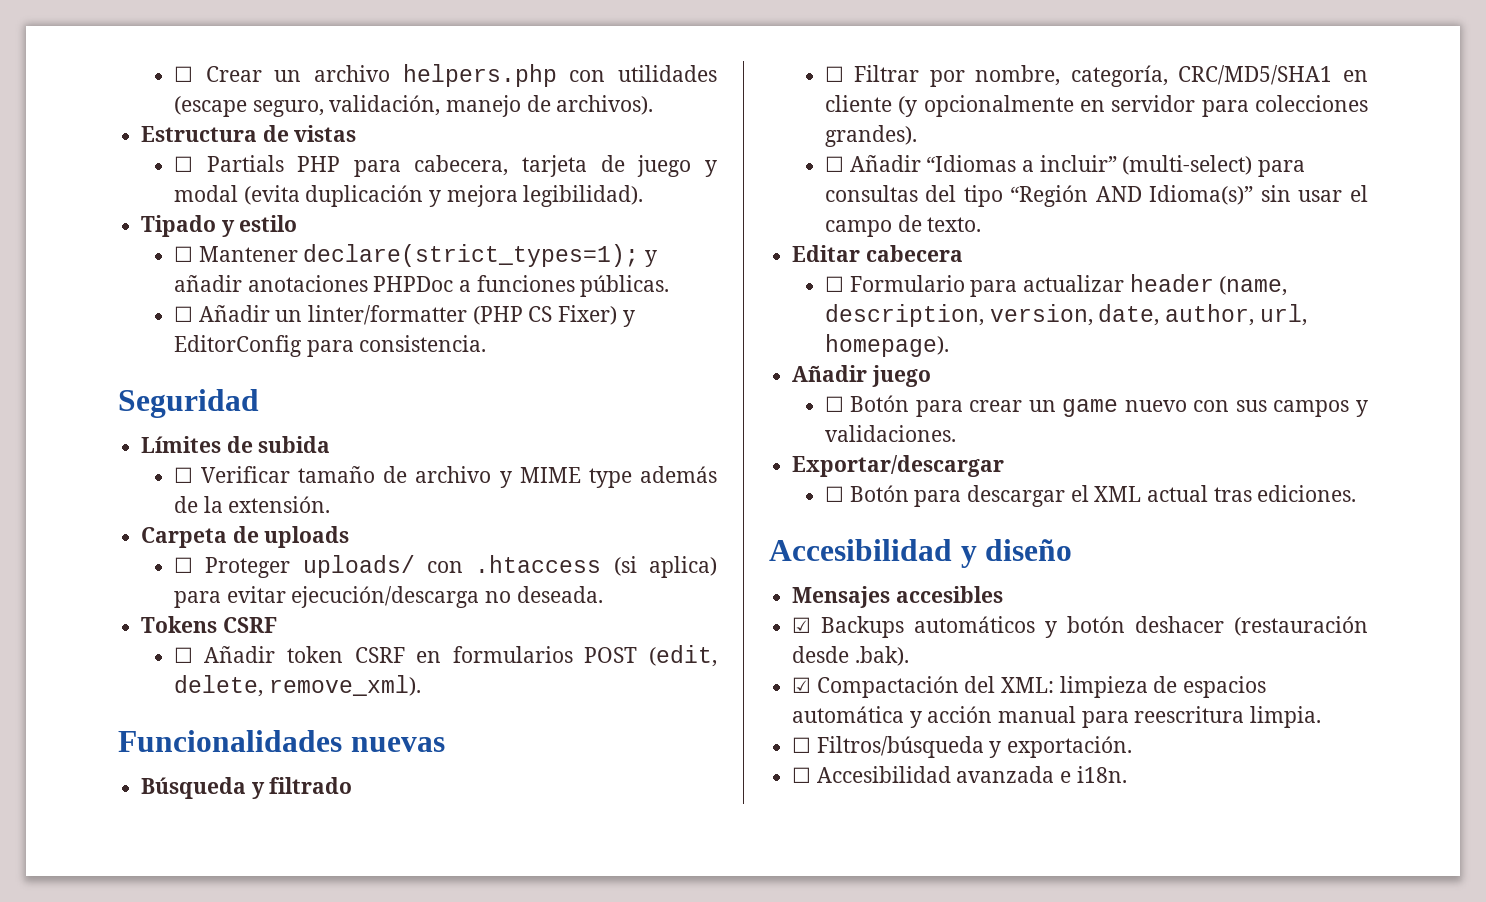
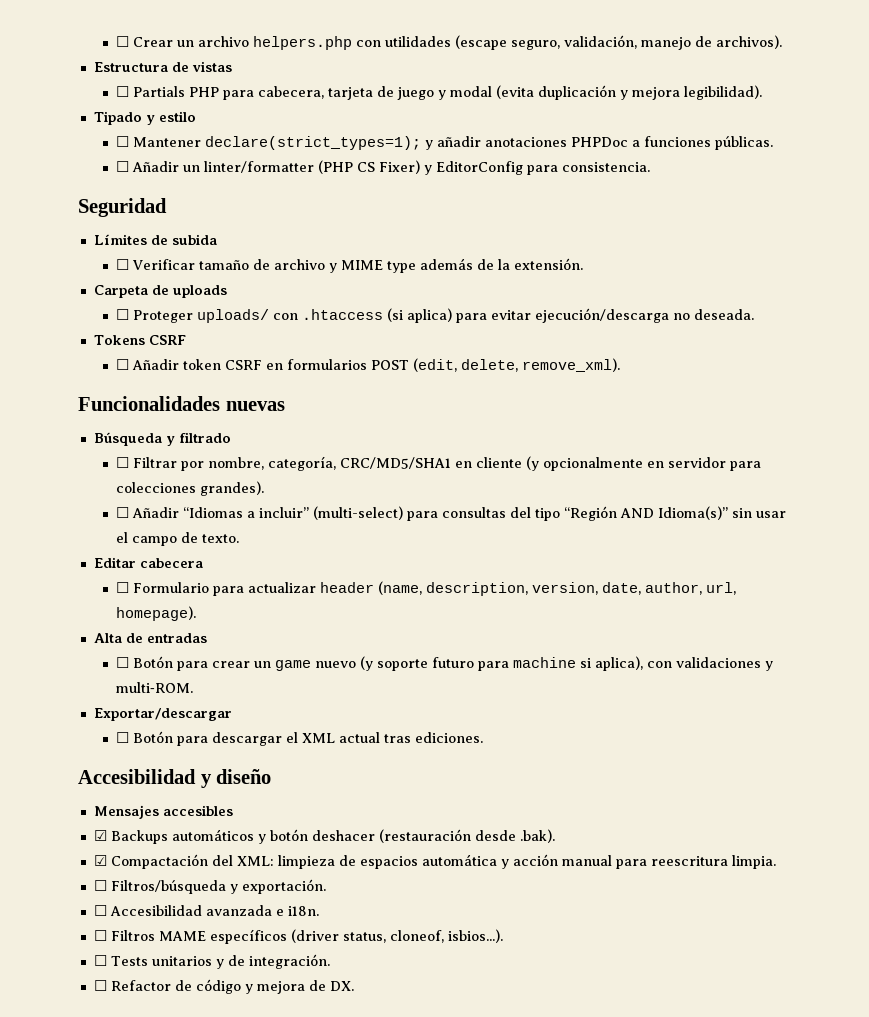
- Añadir juego
+ Alta de entradas
- ☐ Botón para crear un game nuevo con sus campos y validaciones.
+ ☐ Botón para crear un game nuevo (y soporte futuro para machine si aplica), con validaciones y multi‑ROM.
+ ☐ Filtros MAME específicos (driver status, cloneof, isbios...).
+ ☐ Tests unitarios y de integración.
+ ☐ Refactor de código y mejora de DX.

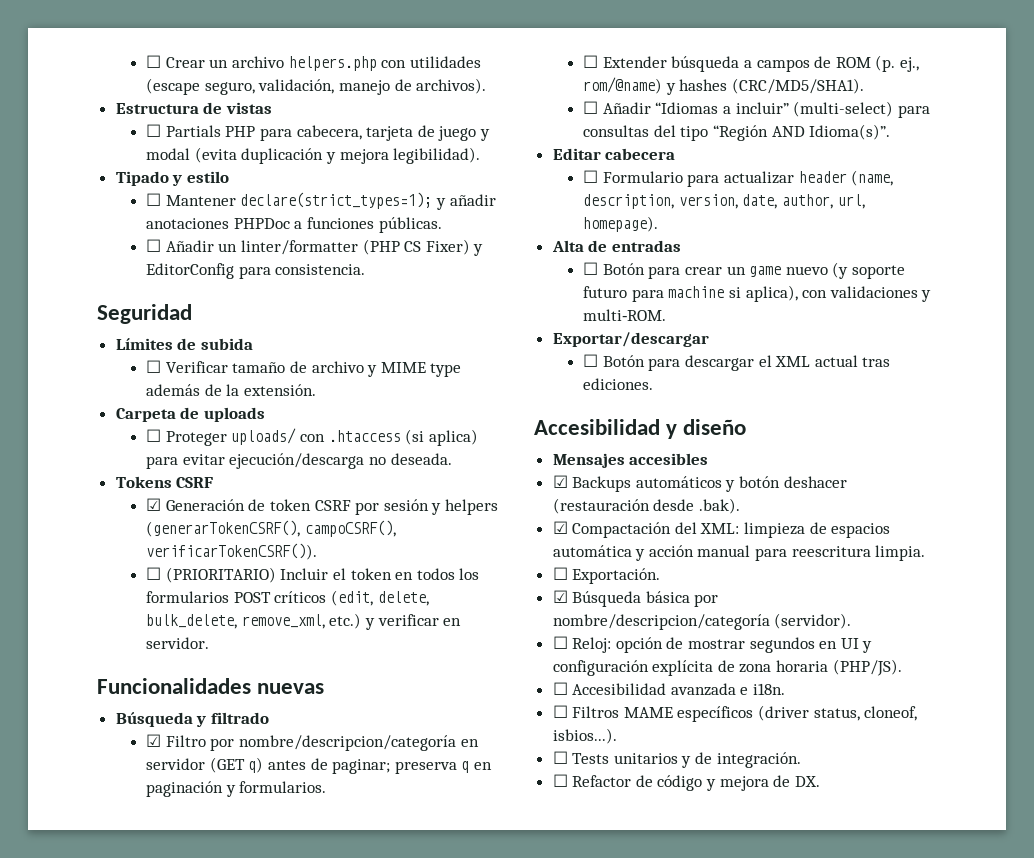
- ☐ Añadir token CSRF en formularios POST (edit, delete, remove_xml).
+ ☑ Generación de token CSRF por sesión y helpers (generarTokenCSRF(), campoCSRF(), verificarTokenCSRF()).
+ ☐ (PRIORITARIO) Incluir el token en todos los formularios POST críticos (edit, delete, bulk_delete, remove_xml, etc.) y verificar en servidor.
- ☐ Filtrar por nombre, categoría, CRC/MD5/SHA1 en cliente (y opcionalmente en servidor para colecciones grandes).
+ ☑ Filtro por nombre/descripcion/categoría en servidor (GET q) antes de paginar; preserva q en paginación y formularios.
+ ☐ Extender búsqueda a campos de ROM (p. ej., rom/@name) y hashes (CRC/MD5/SHA1).
- ☐ Añadir “Idiomas a incluir” (multi-select) para consultas del tipo “Región AND Idioma(s)” sin usar el campo de texto.
+ ☐ Añadir “Idiomas a incluir” (multi-select) para consultas del tipo “Región AND Idioma(s)”.
- ☐ Filtros/búsqueda y exportación.
+ ☐ Exportación.
+ ☑ Búsqueda básica por nombre/descripcion/categoría (servidor).
+ ☐ Reloj: opción de mostrar segundos en UI y configuración explícita de zona horaria (PHP/JS).

